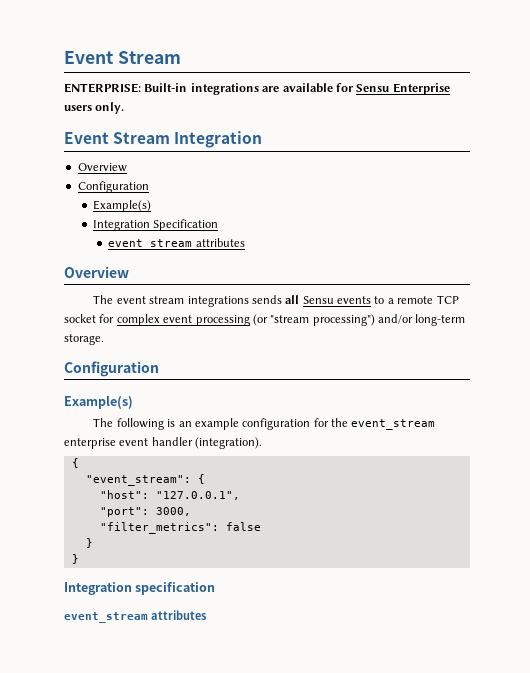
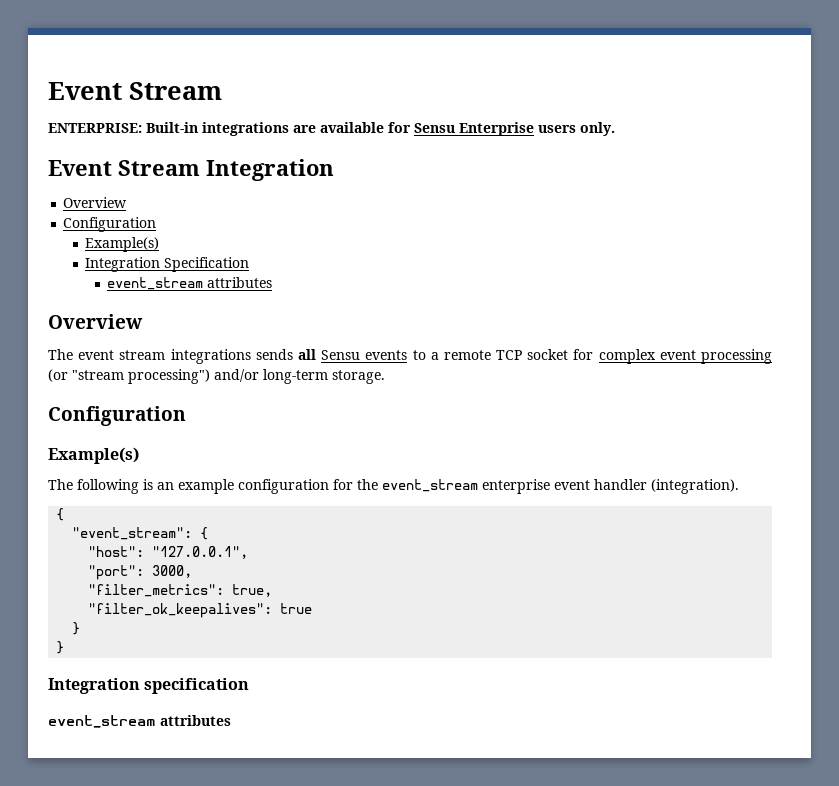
- "filter_metrics": false
+ "filter_metrics": true,
+ "filter_ok_keepalives": true

